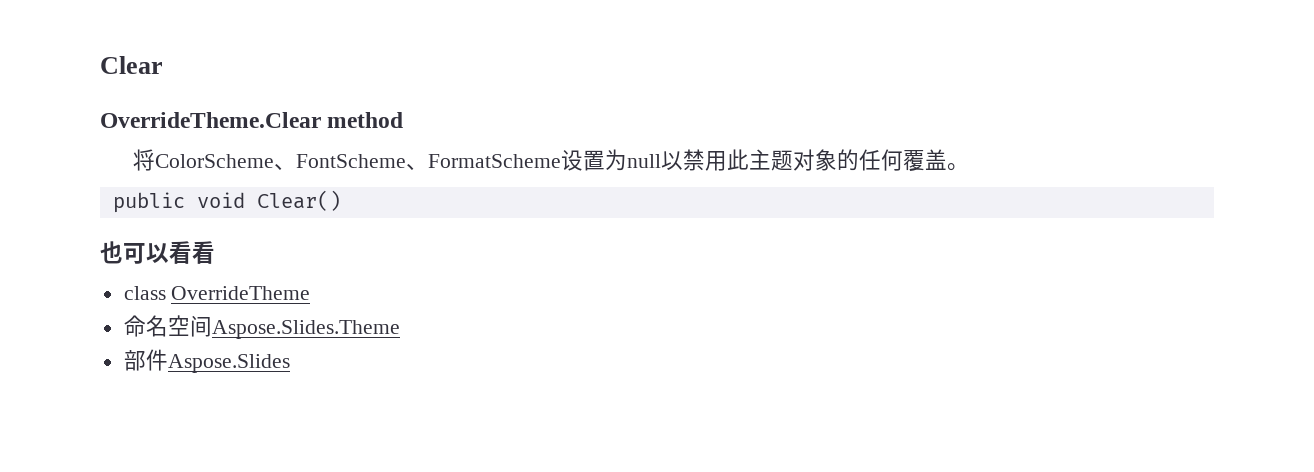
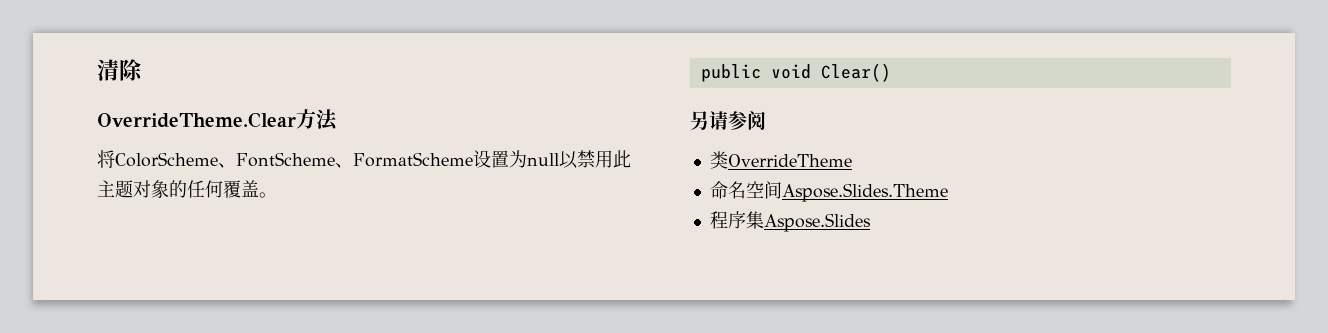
- Clear
+ 清除
- OverrideTheme.Clear method
+ OverrideTheme.Clear方法
- 也可以看看
- class OverrideTheme
+ 另请参阅
+ 类OverrideTheme
- 部件Aspose.Slides
+ 程序集Aspose.Slides

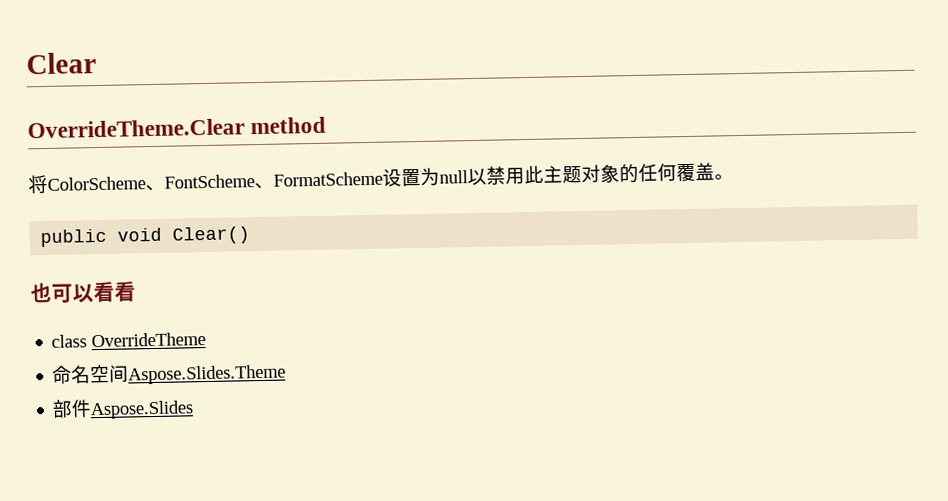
- 清除
+ Clear
- OverrideTheme.Clear方法
+ OverrideTheme.Clear method
- 另请参阅
- 类OverrideTheme
+ 也可以看看
+ class OverrideTheme
- 程序集Aspose.Slides
+ 部件Aspose.Slides

